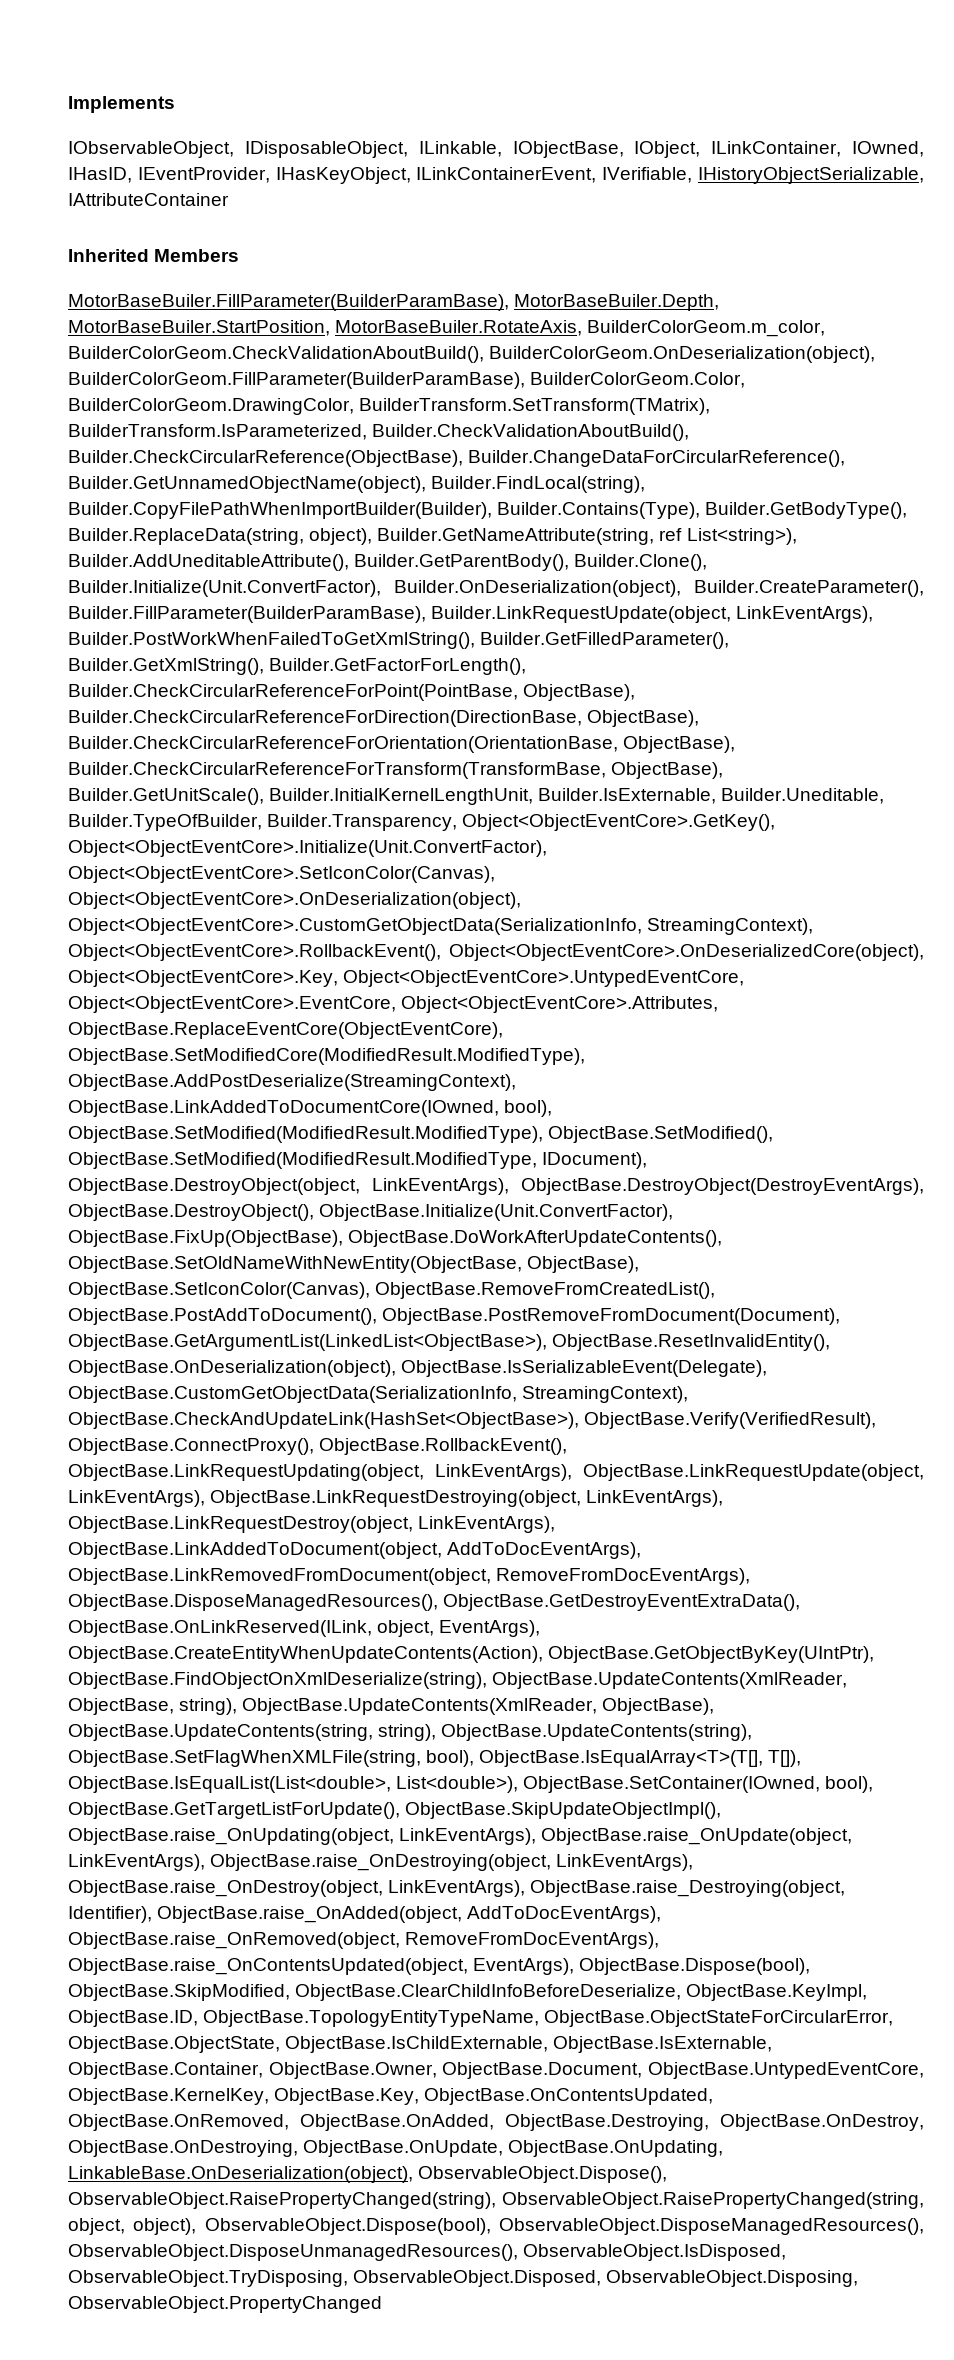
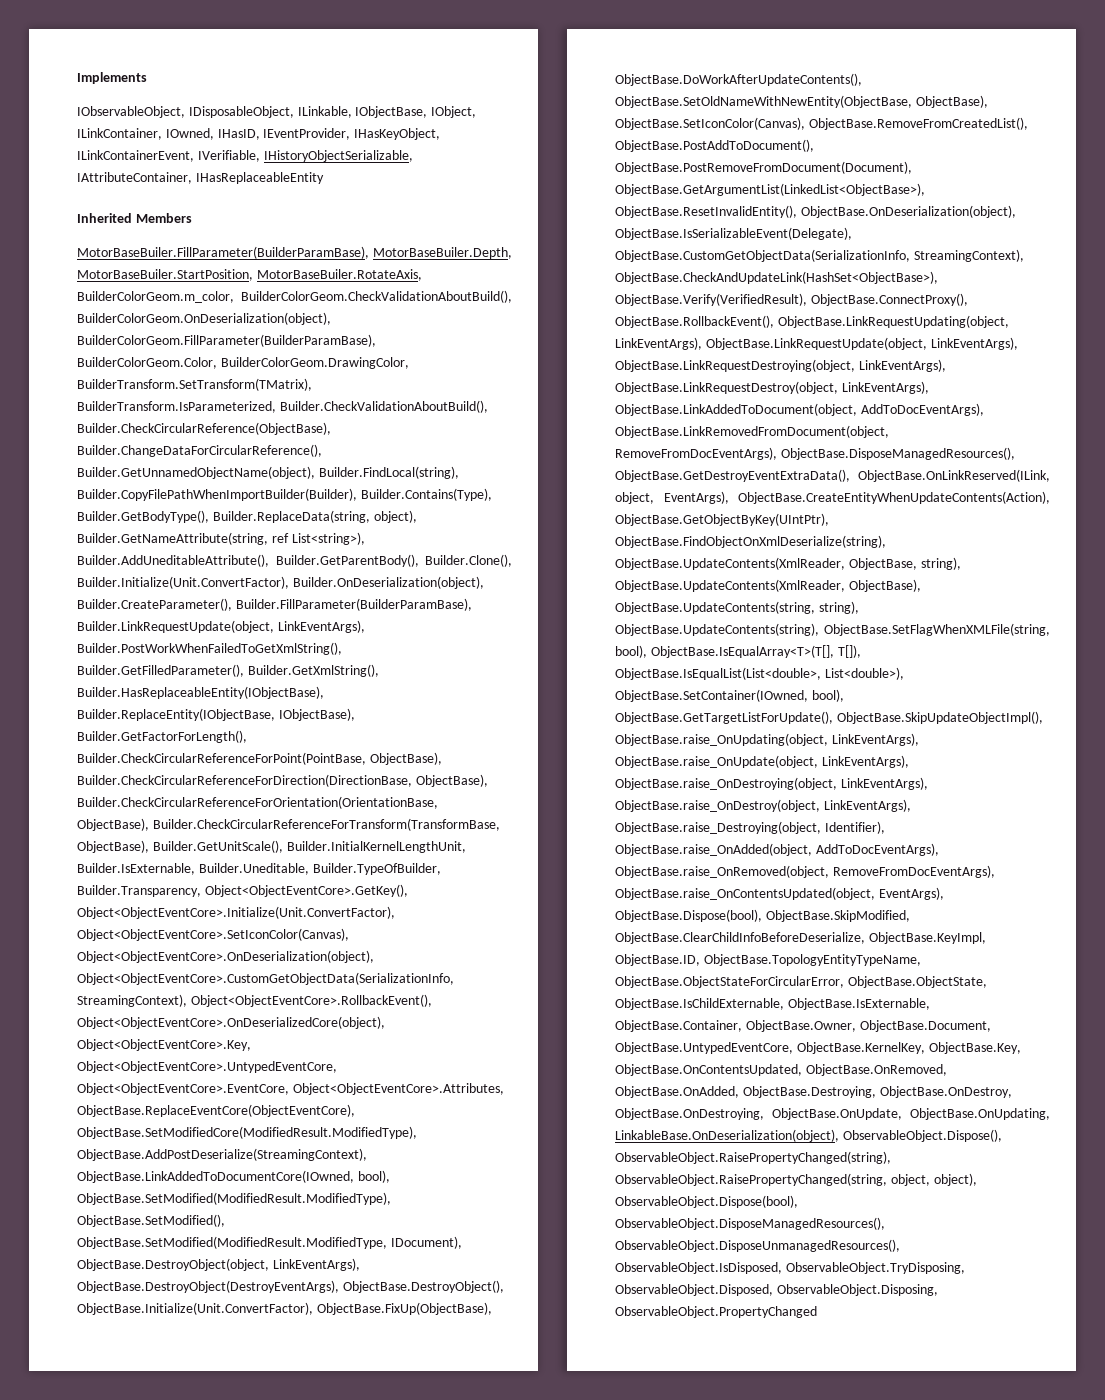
- IObservableObject, IDisposableObject, ILinkable, IObjectBase, IObject, ILinkContainer, IOwned, IHasID, IEventProvider, IHasKeyObject, ILinkContainerEvent, IVerifiable, IHistoryObjectSerializable, IAttributeContainer
+ IObservableObject, IDisposableObject, ILinkable, IObjectBase, IObject, ILinkContainer, IOwned, IHasID, IEventProvider, IHasKeyObject, ILinkContainerEvent, IVerifiable, IHistoryObjectSerializable, IAttributeContainer, IHasReplaceableEntity
- MotorBaseBuiler.FillParameter(BuilderParamBase), MotorBaseBuiler.Depth, MotorBaseBuiler.StartPosition, MotorBaseBuiler.RotateAxis, BuilderColorGeom.m_color, BuilderColorGeom.CheckValidationAboutBuild(), BuilderColorGeom.OnDeserialization(object), BuilderColorGeom.FillParameter(BuilderParamBase), BuilderColorGeom.Color, BuilderColorGeom.DrawingColor, BuilderTransform.SetTransform(TMatrix), BuilderTransform.IsParameterized, Builder.CheckValidationAboutBuild(), Builder.CheckCircularReference(ObjectBase), Builder.ChangeDataForCircularReference(), Builder.GetUnnamedObjectName(object), Builder.FindLocal(string), Builder.CopyFilePathWhenImportBuilder(Builder), Builder.Contains(Type), Builder.GetBodyType(), Builder.ReplaceData(string, object), Builder.GetNameAttribute(string, ref List<string>), Builder.AddUneditableAttribute(), Builder.GetParentBody(), Builder.Clone(), Builder.Initialize(Unit.ConvertFactor), Builder.OnDeserialization(object), Builder.CreateParameter(), Builder.FillParameter(BuilderParamBase), Builder.LinkRequestUpdate(object, LinkEventArgs), Builder.PostWorkWhenFailedToGetXmlString(), Builder.GetFilledParameter(), Builder.GetXmlString(), Builder.GetFactorForLength(), Builder.CheckCircularReferenceForPoint(PointBase, ObjectBase), Builder.CheckCircularReferenceForDirection(DirectionBase, ObjectBase), Builder.CheckCircularReferenceForOrientation(OrientationBase, ObjectBase), Builder.CheckCircularReferenceForTransform(TransformBase, ObjectBase), Builder.GetUnitScale(), Builder.InitialKernelLengthUnit, Builder.IsExternable, Builder.Uneditable, Builder.TypeOfBuilder, Builder.Transparency, Object<ObjectEventCore>.GetKey(), Object<ObjectEventCore>.Initialize(Unit.ConvertFactor), Object<ObjectEventCore>.SetIconColor(Canvas), Object<ObjectEventCore>.OnDeserialization(object), Object<ObjectEventCore>.CustomGetObjectData(SerializationInfo, StreamingContext), Object<ObjectEventCore>.RollbackEvent(), Object<ObjectEventCore>.OnDeserializedCore(object), Object<ObjectEventCore>.Key, Object<ObjectEventCore>.UntypedEventCore, Object<ObjectEventCore>.EventCore, Object<ObjectEventCore>.Attributes, ObjectBase.ReplaceEventCore(ObjectEventCore), ObjectBase.SetModifiedCore(ModifiedResult.ModifiedType), ObjectBase.AddPostDeserialize(StreamingContext), ObjectBase.LinkAddedToDocumentCore(IOwned, bool), ObjectBase.SetModified(ModifiedResult.ModifiedType), ObjectBase.SetModified(), ObjectBase.SetModified(ModifiedResult.ModifiedType, IDocument), ObjectBase.DestroyObject(object, LinkEventArgs), ObjectBase.DestroyObject(DestroyEventArgs), ObjectBase.DestroyObject(), ObjectBase.Initialize(Unit.ConvertFactor), ObjectBase.FixUp(ObjectBase), ObjectBase.DoWorkAfterUpdateContents(), ObjectBase.SetOldNameWithNewEntity(ObjectBase, ObjectBase), ObjectBase.SetIconColor(Canvas), ObjectBase.RemoveFromCreatedList(), ObjectBase.PostAddToDocument(), ObjectBase.PostRemoveFromDocument(Document), ObjectBase.GetArgumentList(LinkedList<ObjectBase>), ObjectBase.ResetInvalidEntity(), ObjectBase.OnDeserialization(object), ObjectBase.IsSerializableEvent(Delegate), ObjectBase.CustomGetObjectData(SerializationInfo, StreamingContext), ObjectBase.CheckAndUpdateLink(HashSet<ObjectBase>), ObjectBase.Verify(VerifiedResult), ObjectBase.ConnectProxy(), ObjectBase.RollbackEvent(), ObjectBase.LinkRequestUpdating(object, LinkEventArgs), ObjectBase.LinkRequestUpdate(object, LinkEventArgs), ObjectBase.LinkRequestDestroying(object, LinkEventArgs), ObjectBase.LinkRequestDestroy(object, LinkEventArgs), ObjectBase.LinkAddedToDocument(object, AddToDocEventArgs), ObjectBase.LinkRemovedFromDocument(object, RemoveFromDocEventArgs), ObjectBase.DisposeManagedResources(), ObjectBase.GetDestroyEventExtraData(), ObjectBase.OnLinkReserved(ILink, object, EventArgs), ObjectBase.CreateEntityWhenUpdateContents(Action), ObjectBase.GetObjectByKey(UIntPtr), ObjectBase.FindObjectOnXmlDeserialize(string), ObjectBase.UpdateContents(XmlReader, ObjectBase, string), ObjectBase.UpdateContents(XmlReader, ObjectBase), ObjectBase.UpdateContents(string, string), ObjectBase.UpdateContents(string), ObjectBase.SetFlagWhenXMLFile(string, bool), ObjectBase.IsEqualArray<T>(T[], T[]), ObjectBase.IsEqualList(List<double>, List<double>), ObjectBase.SetContainer(IOwned, bool), ObjectBase.GetTargetListForUpdate(), ObjectBase.SkipUpdateObjectImpl(), ObjectBase.raise_OnUpdating(object, LinkEventArgs), ObjectBase.raise_OnUpdate(object, LinkEventArgs), ObjectBase.raise_OnDestroying(object, LinkEventArgs), ObjectBase.raise_OnDestroy(object, LinkEventArgs), ObjectBase.raise_Destroying(object, Identifier), ObjectBase.raise_OnAdded(object, AddToDocEventArgs), ObjectBase.raise_OnRemoved(object, RemoveFromDocEventArgs), ObjectBase.raise_OnContentsUpdated(object, EventArgs), ObjectBase.Dispose(bool), ObjectBase.SkipModified, ObjectBase.ClearChildInfoBeforeDeserialize, ObjectBase.KeyImpl, ObjectBase.ID, ObjectBase.TopologyEntityTypeName, ObjectBase.ObjectStateForCircularError, ObjectBase.ObjectState, ObjectBase.IsChildExternable, ObjectBase.IsExternable, ObjectBase.Container, ObjectBase.Owner, ObjectBase.Document, ObjectBase.UntypedEventCore, ObjectBase.KernelKey, ObjectBase.Key, ObjectBase.OnContentsUpdated, ObjectBase.OnRemoved, ObjectBase.OnAdded, ObjectBase.Destroying, ObjectBase.OnDestroy, ObjectBase.OnDestroying, ObjectBase.OnUpdate, ObjectBase.OnUpdating, LinkableBase.OnDeserialization(object), ObservableObject.Dispose(), ObservableObject.RaisePropertyChanged(string), ObservableObject.RaisePropertyChanged(string, object, object), ObservableObject.Dispose(bool), ObservableObject.DisposeManagedResources(), ObservableObject.DisposeUnmanagedResources(), ObservableObject.IsDisposed, ObservableObject.TryDisposing, ObservableObject.Disposed, ObservableObject.Disposing, ObservableObject.PropertyChanged
+ MotorBaseBuiler.FillParameter(BuilderParamBase), MotorBaseBuiler.Depth, MotorBaseBuiler.StartPosition, MotorBaseBuiler.RotateAxis, BuilderColorGeom.m_color, BuilderColorGeom.CheckValidationAboutBuild(), BuilderColorGeom.OnDeserialization(object), BuilderColorGeom.FillParameter(BuilderParamBase), BuilderColorGeom.Color, BuilderColorGeom.DrawingColor, BuilderTransform.SetTransform(TMatrix), BuilderTransform.IsParameterized, Builder.CheckValidationAboutBuild(), Builder.CheckCircularReference(ObjectBase), Builder.ChangeDataForCircularReference(), Builder.GetUnnamedObjectName(object), Builder.FindLocal(string), Builder.CopyFilePathWhenImportBuilder(Builder), Builder.Contains(Type), Builder.GetBodyType(), Builder.ReplaceData(string, object), Builder.GetNameAttribute(string, ref List<string>), Builder.AddUneditableAttribute(), Builder.GetParentBody(), Builder.Clone(), Builder.Initialize(Unit.ConvertFactor), Builder.OnDeserialization(object), Builder.CreateParameter(), Builder.FillParameter(BuilderParamBase), Builder.LinkRequestUpdate(object, LinkEventArgs), Builder.PostWorkWhenFailedToGetXmlString(), Builder.GetFilledParameter(), Builder.GetXmlString(), Builder.HasReplaceableEntity(IObjectBase), Builder.ReplaceEntity(IObjectBase, IObjectBase), Builder.GetFactorForLength(), Builder.CheckCircularReferenceForPoint(PointBase, ObjectBase), Builder.CheckCircularReferenceForDirection(DirectionBase, ObjectBase), Builder.CheckCircularReferenceForOrientation(OrientationBase, ObjectBase), Builder.CheckCircularReferenceForTransform(TransformBase, ObjectBase), Builder.GetUnitScale(), Builder.InitialKernelLengthUnit, Builder.IsExternable, Builder.Uneditable, Builder.TypeOfBuilder, Builder.Transparency, Object<ObjectEventCore>.GetKey(), Object<ObjectEventCore>.Initialize(Unit.ConvertFactor), Object<ObjectEventCore>.SetIconColor(Canvas), Object<ObjectEventCore>.OnDeserialization(object), Object<ObjectEventCore>.CustomGetObjectData(SerializationInfo, StreamingContext), Object<ObjectEventCore>.RollbackEvent(), Object<ObjectEventCore>.OnDeserializedCore(object), Object<ObjectEventCore>.Key, Object<ObjectEventCore>.UntypedEventCore, Object<ObjectEventCore>.EventCore, Object<ObjectEventCore>.Attributes, ObjectBase.ReplaceEventCore(ObjectEventCore), ObjectBase.SetModifiedCore(ModifiedResult.ModifiedType), ObjectBase.AddPostDeserialize(StreamingContext), ObjectBase.LinkAddedToDocumentCore(IOwned, bool), ObjectBase.SetModified(ModifiedResult.ModifiedType), ObjectBase.SetModified(), ObjectBase.SetModified(ModifiedResult.ModifiedType, IDocument), ObjectBase.DestroyObject(object, LinkEventArgs), ObjectBase.DestroyObject(DestroyEventArgs), ObjectBase.DestroyObject(), ObjectBase.Initialize(Unit.ConvertFactor), ObjectBase.FixUp(ObjectBase), ObjectBase.DoWorkAfterUpdateContents(), ObjectBase.SetOldNameWithNewEntity(ObjectBase, ObjectBase), ObjectBase.SetIconColor(Canvas), ObjectBase.RemoveFromCreatedList(), ObjectBase.PostAddToDocument(), ObjectBase.PostRemoveFromDocument(Document), ObjectBase.GetArgumentList(LinkedList<ObjectBase>), ObjectBase.ResetInvalidEntity(), ObjectBase.OnDeserialization(object), ObjectBase.IsSerializableEvent(Delegate), ObjectBase.CustomGetObjectData(SerializationInfo, StreamingContext), ObjectBase.CheckAndUpdateLink(HashSet<ObjectBase>), ObjectBase.Verify(VerifiedResult), ObjectBase.ConnectProxy(), ObjectBase.RollbackEvent(), ObjectBase.LinkRequestUpdating(object, LinkEventArgs), ObjectBase.LinkRequestUpdate(object, LinkEventArgs), ObjectBase.LinkRequestDestroying(object, LinkEventArgs), ObjectBase.LinkRequestDestroy(object, LinkEventArgs), ObjectBase.LinkAddedToDocument(object, AddToDocEventArgs), ObjectBase.LinkRemovedFromDocument(object, RemoveFromDocEventArgs), ObjectBase.DisposeManagedResources(), ObjectBase.GetDestroyEventExtraData(), ObjectBase.OnLinkReserved(ILink, object, EventArgs), ObjectBase.CreateEntityWhenUpdateContents(Action), ObjectBase.GetObjectByKey(UIntPtr), ObjectBase.FindObjectOnXmlDeserialize(string), ObjectBase.UpdateContents(XmlReader, ObjectBase, string), ObjectBase.UpdateContents(XmlReader, ObjectBase), ObjectBase.UpdateContents(string, string), ObjectBase.UpdateContents(string), ObjectBase.SetFlagWhenXMLFile(string, bool), ObjectBase.IsEqualArray<T>(T[], T[]), ObjectBase.IsEqualList(List<double>, List<double>), ObjectBase.SetContainer(IOwned, bool), ObjectBase.GetTargetListForUpdate(), ObjectBase.SkipUpdateObjectImpl(), ObjectBase.raise_OnUpdating(object, LinkEventArgs), ObjectBase.raise_OnUpdate(object, LinkEventArgs), ObjectBase.raise_OnDestroying(object, LinkEventArgs), ObjectBase.raise_OnDestroy(object, LinkEventArgs), ObjectBase.raise_Destroying(object, Identifier), ObjectBase.raise_OnAdded(object, AddToDocEventArgs), ObjectBase.raise_OnRemoved(object, RemoveFromDocEventArgs), ObjectBase.raise_OnContentsUpdated(object, EventArgs), ObjectBase.Dispose(bool), ObjectBase.SkipModified, ObjectBase.ClearChildInfoBeforeDeserialize, ObjectBase.KeyImpl, ObjectBase.ID, ObjectBase.TopologyEntityTypeName, ObjectBase.ObjectStateForCircularError, ObjectBase.ObjectState, ObjectBase.IsChildExternable, ObjectBase.IsExternable, ObjectBase.Container, ObjectBase.Owner, ObjectBase.Document, ObjectBase.UntypedEventCore, ObjectBase.KernelKey, ObjectBase.Key, ObjectBase.OnContentsUpdated, ObjectBase.OnRemoved, ObjectBase.OnAdded, ObjectBase.Destroying, ObjectBase.OnDestroy, ObjectBase.OnDestroying, ObjectBase.OnUpdate, ObjectBase.OnUpdating, LinkableBase.OnDeserialization(object), ObservableObject.Dispose(), ObservableObject.RaisePropertyChanged(string), ObservableObject.RaisePropertyChanged(string, object, object), ObservableObject.Dispose(bool), ObservableObject.DisposeManagedResources(), ObservableObject.DisposeUnmanagedResources(), ObservableObject.IsDisposed, ObservableObject.TryDisposing, ObservableObject.Disposed, ObservableObject.Disposing, ObservableObject.PropertyChanged

